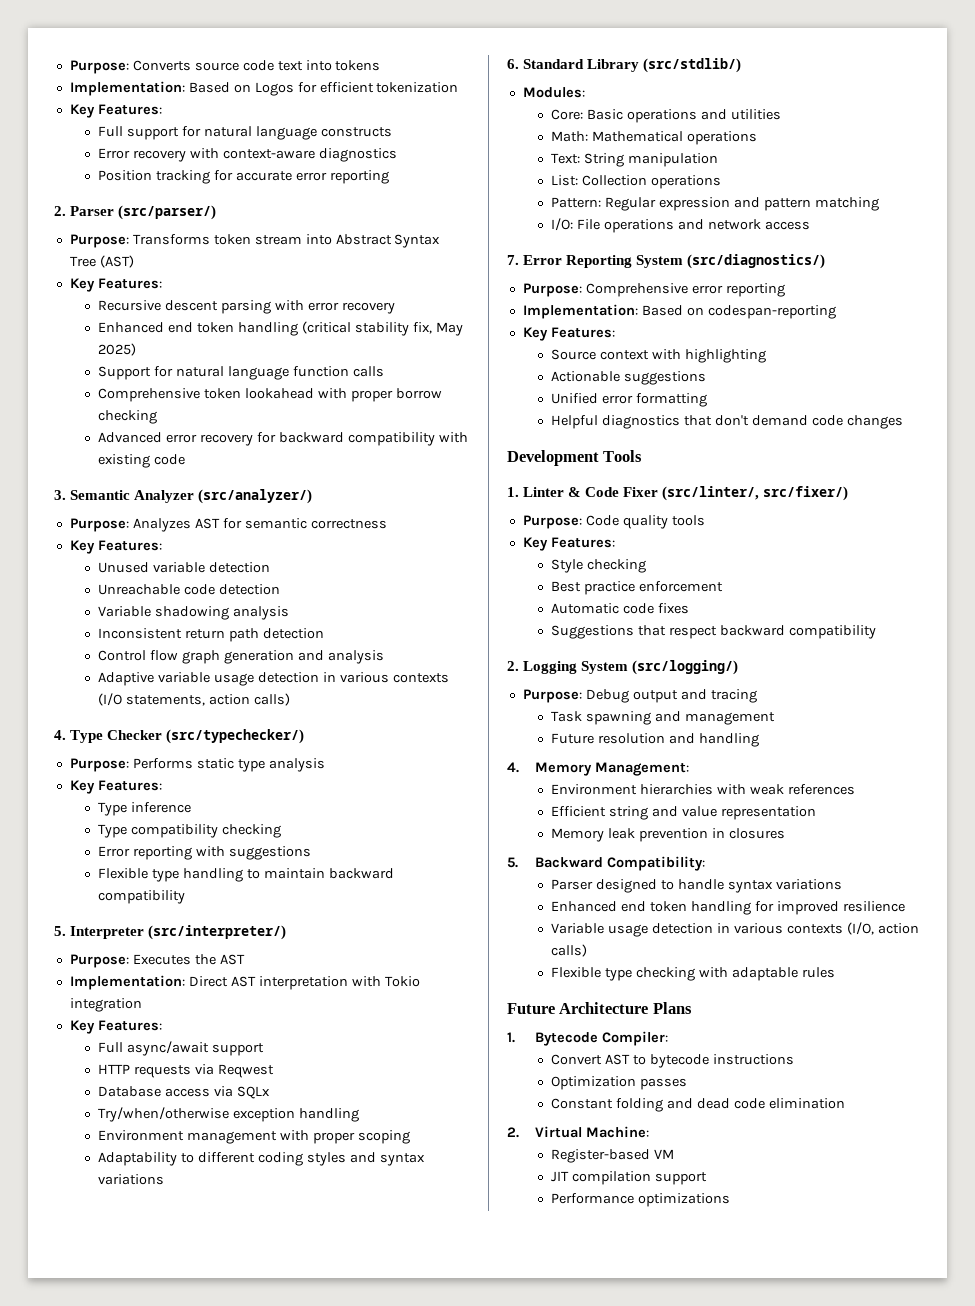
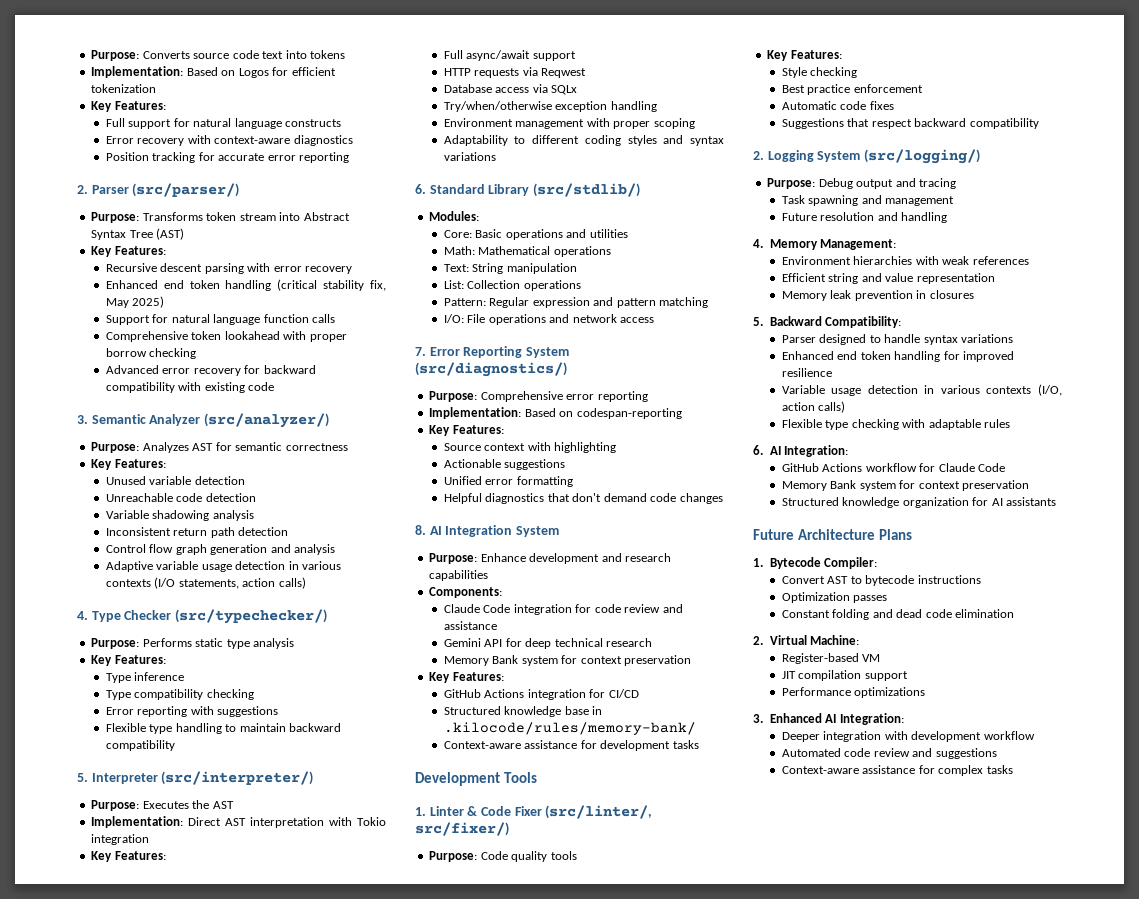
+ 8. AI Integration System
+ Purpose: Enhance development and research capabilities
+ Components:
+ Claude Code integration for code review and assistance
+ Gemini API for deep technical research
+ Memory Bank system for context preservation
+ Key Features:
+ GitHub Actions integration for CI/CD
+ Structured knowledge base in .kilocode/rules/memory-bank/
+ Context-aware assistance for development tasks
+ 6. AI Integration:
+ GitHub Actions workflow for Claude Code
+ Memory Bank system for context preservation
+ Structured knowledge organization for AI assistants
+ 3. Enhanced AI Integration:
+ Deeper integration with development workflow
+ Automated code review and suggestions
+ Context-aware assistance for complex tasks

